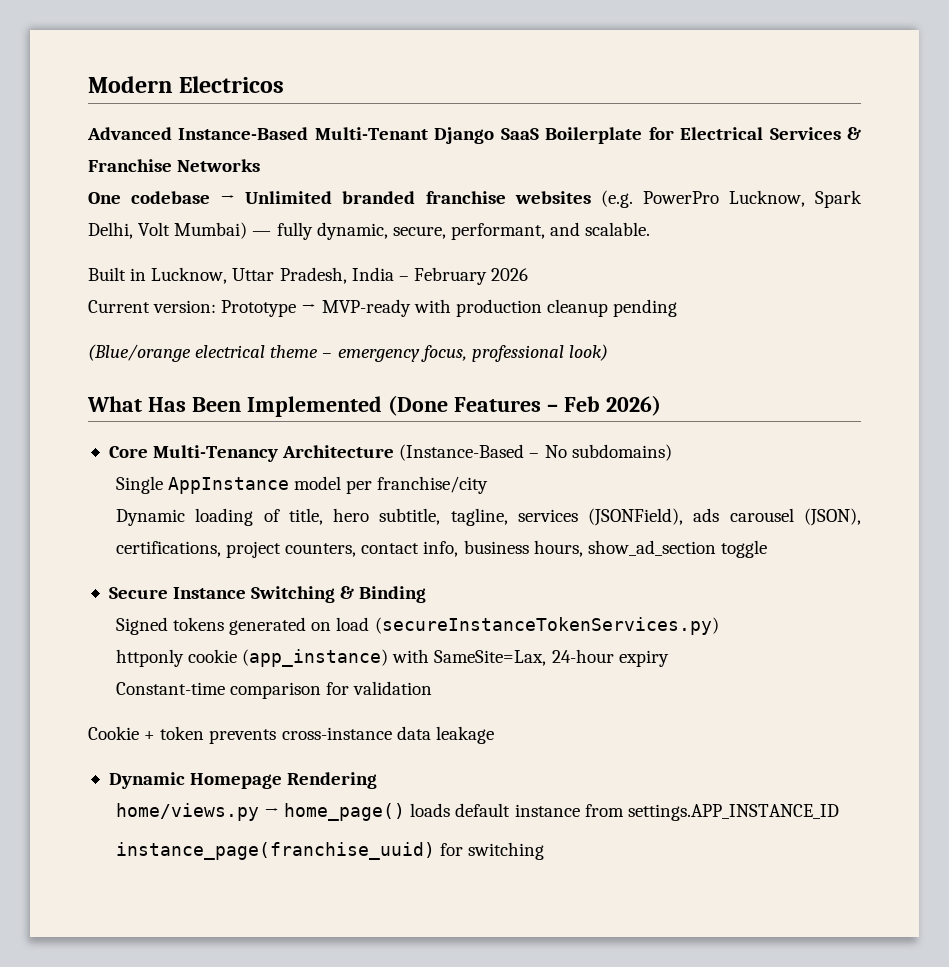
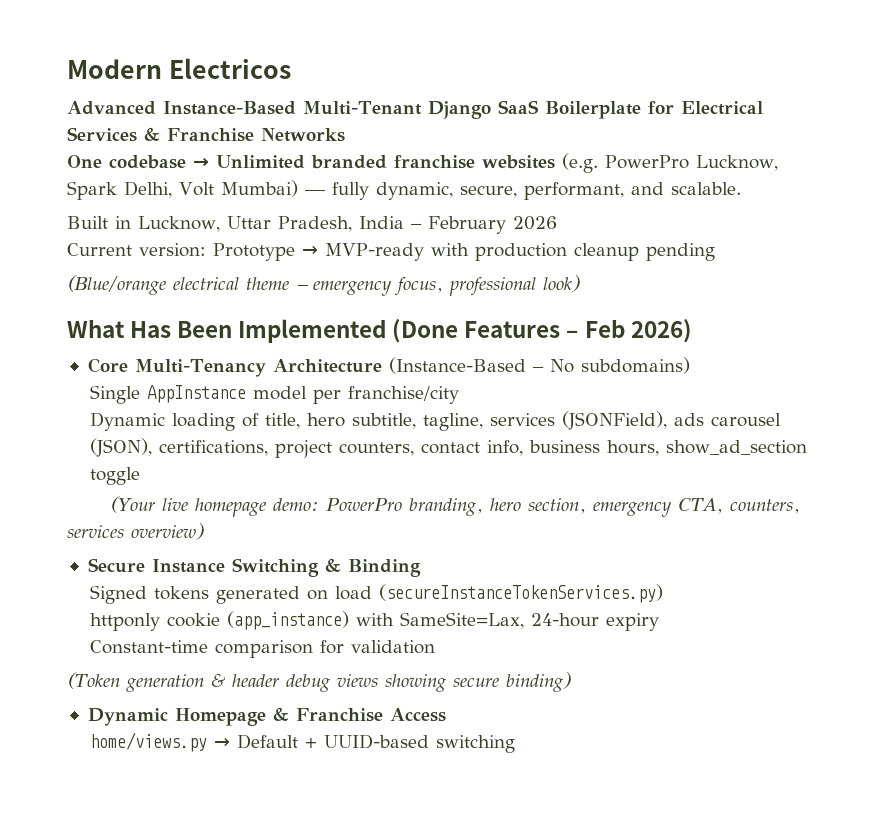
+ (Your live homepage demo: PowerPro branding, hero section, emergency CTA, counters, services overview)
- Cookie + token prevents cross-instance data leakage
+ (Token generation & header debug views showing secure binding)
- Dynamic Homepage Rendering
+ Dynamic Homepage & Franchise Access
- home/views.py → home_page() loads default instance from settings.APP_INSTANCE_ID
- instance_page(franchise_uuid) for switching
+ home/views.py → Default + UUID-based switching

